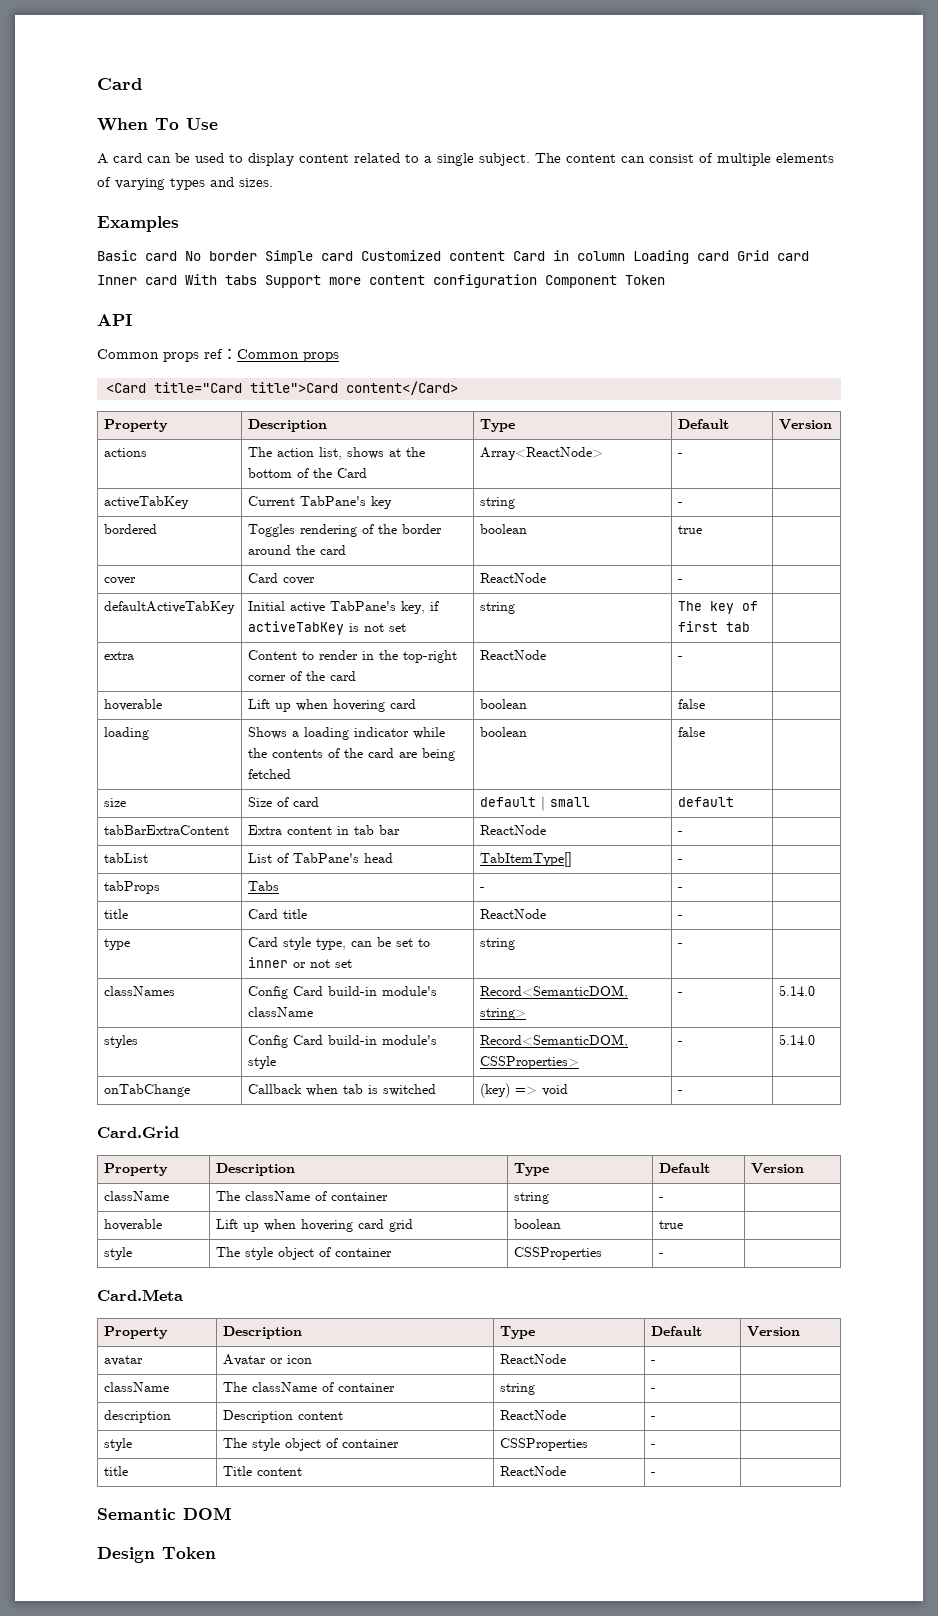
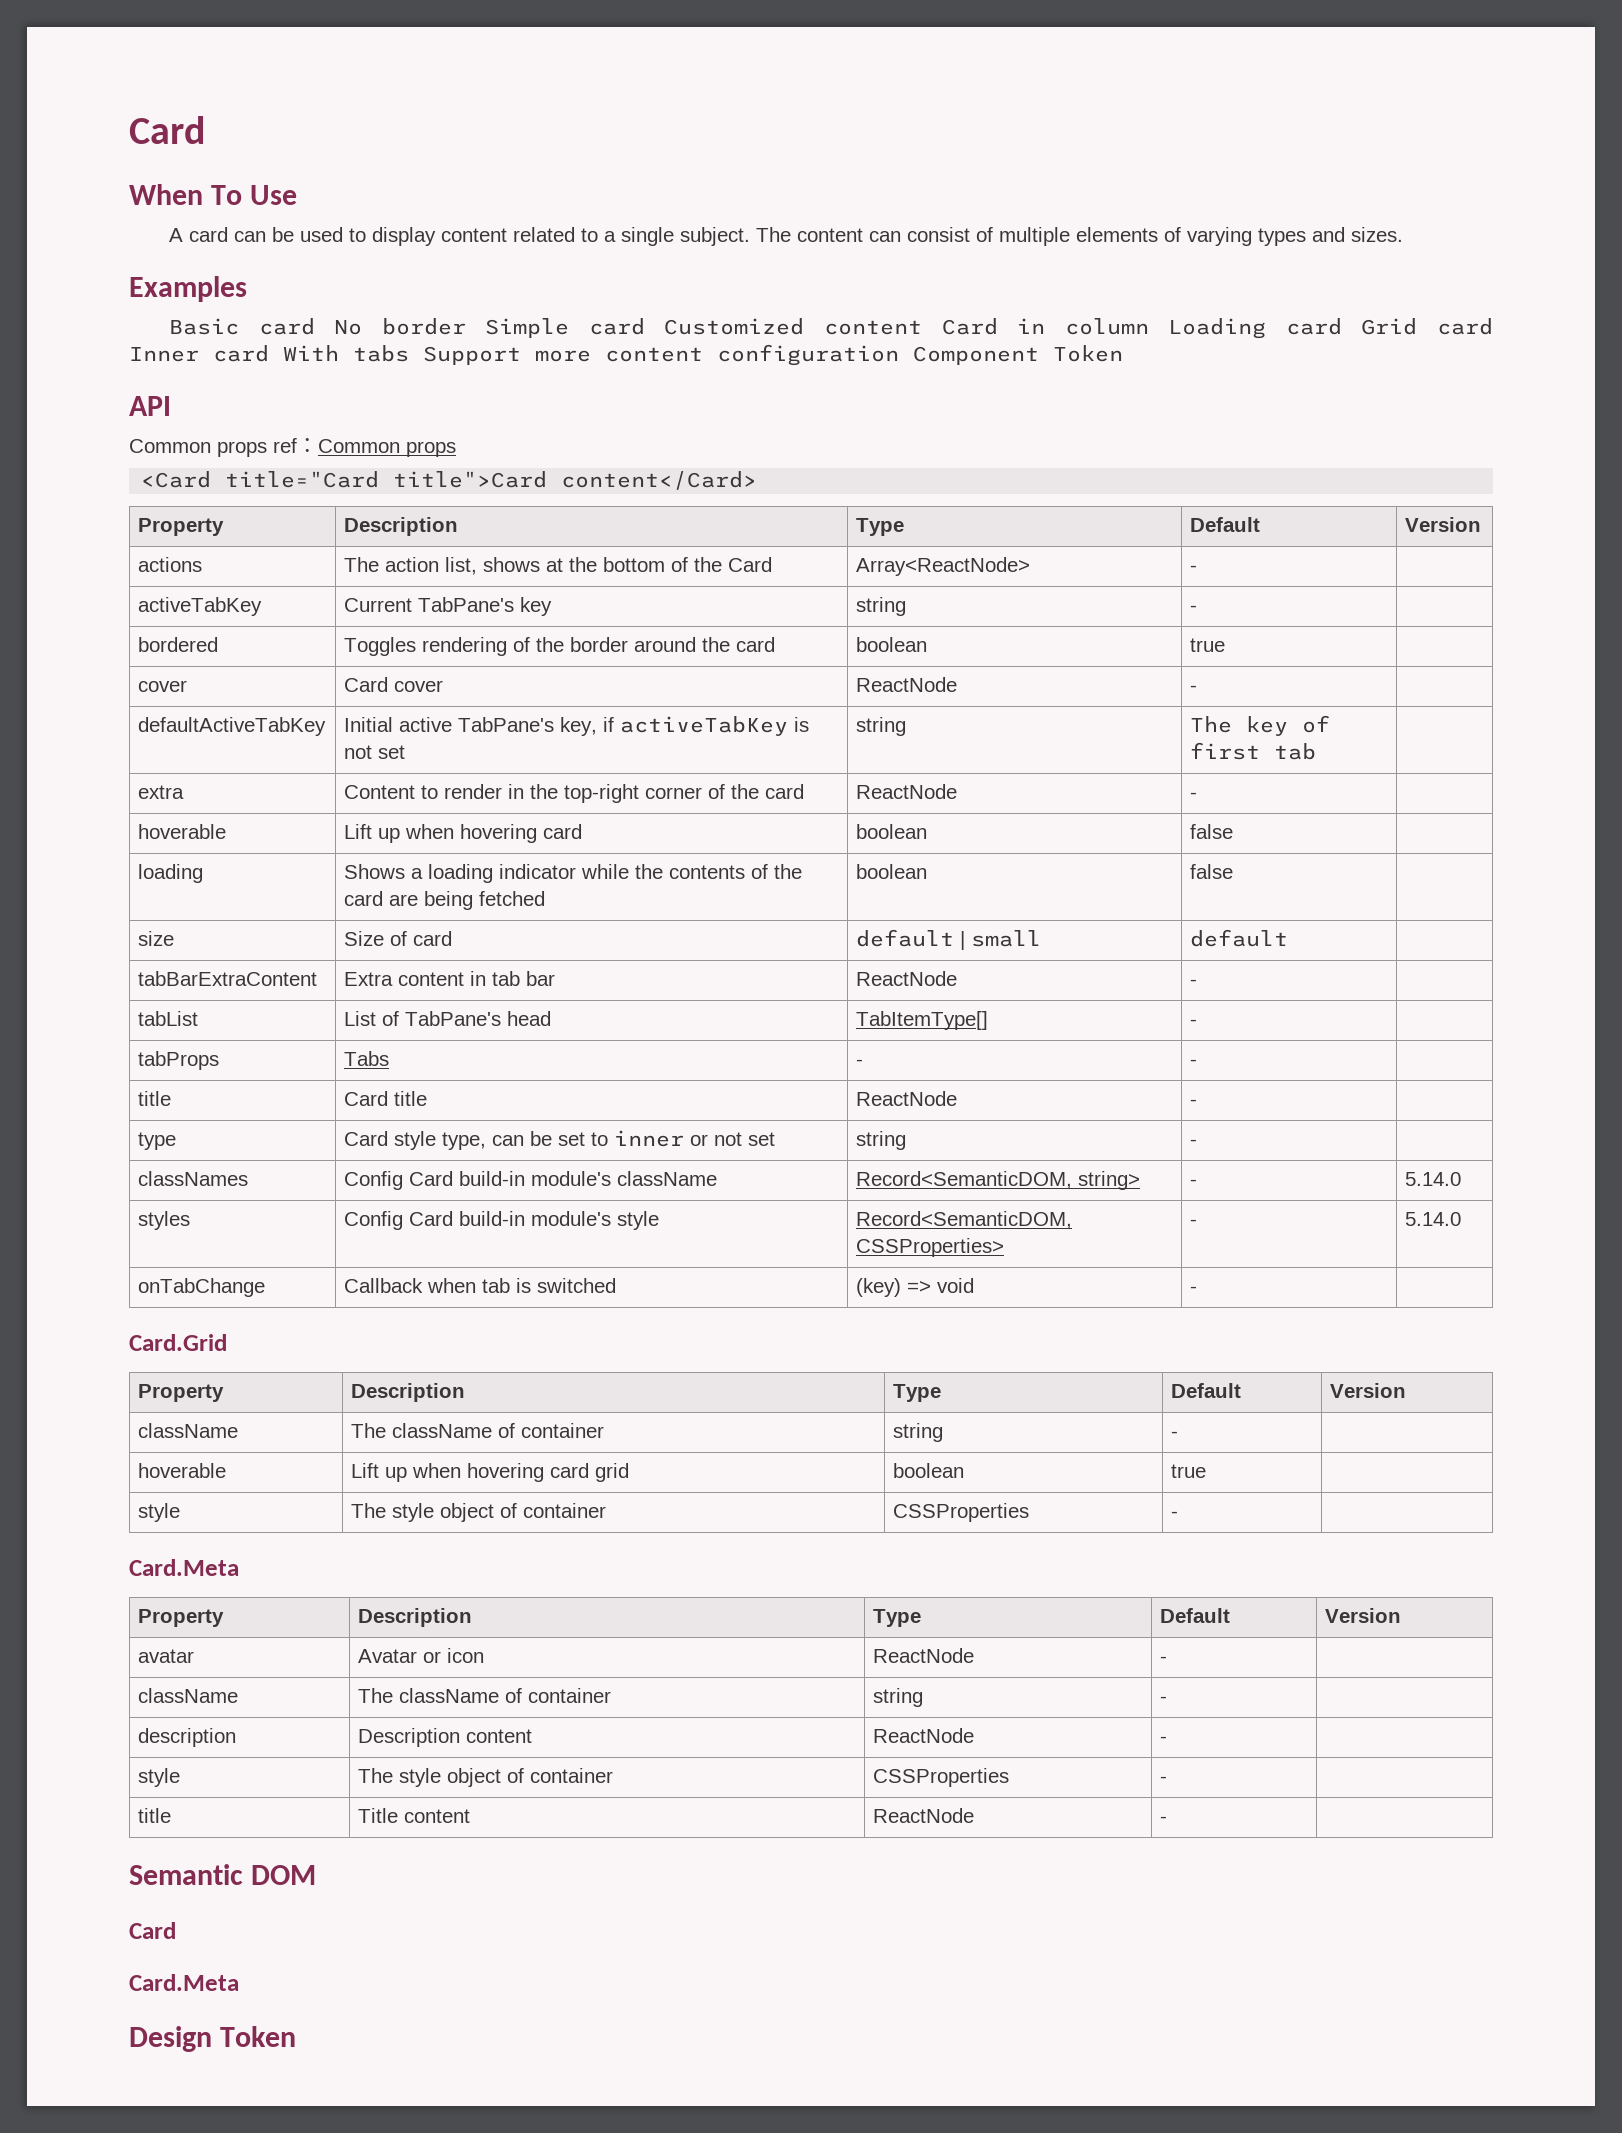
  Semantic DOM
+ Card
+ Card.Meta

